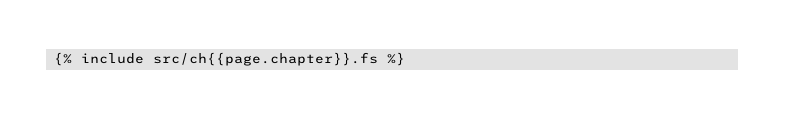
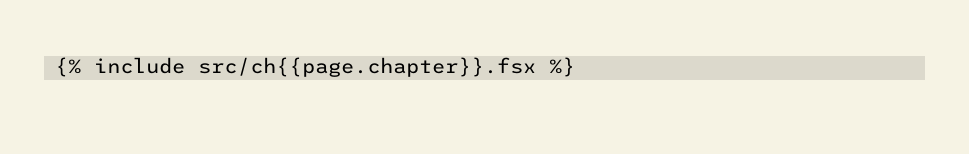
- {% include src/ch{{page.chapter}}.fs %}
+ {% include src/ch{{page.chapter}}.fsx %}

